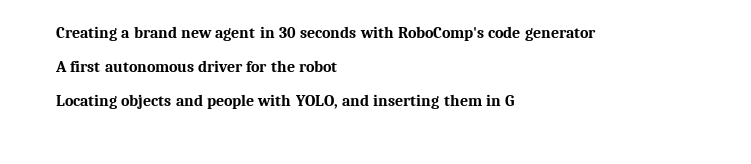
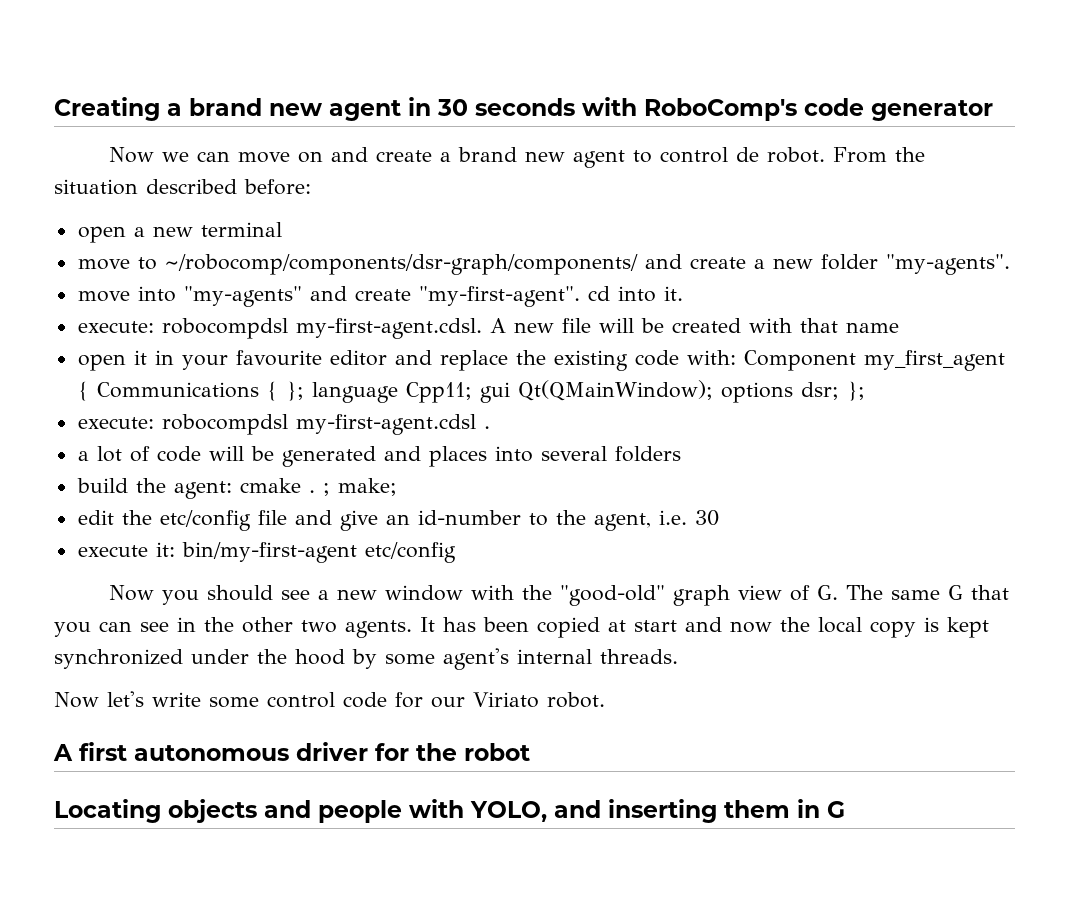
+ Now we can move on and create a brand new agent to control de robot. From the situation described before:
+ open a new terminal
+ move to ~/robocomp/components/dsr-graph/components/ and create a new folder "my-agents".
+ move into "my-agents" and create "my-first-agent". cd into it.
+ execute: robocompdsl my-first-agent.cdsl. A new file will be created with that name
+ open it in your favourite editor and replace the existing code with: Component my_first_agent { Communications { }; language Cpp11; gui Qt(QMainWindow); options dsr; };
+ execute: robocompdsl my-first-agent.cdsl .
+ a lot of code will be generated and places into several folders
+ build the agent: cmake . ; make;
+ edit the etc/config file and give an id-number to the agent, i.e. 30
+ execute it: bin/my-first-agent etc/config
+ Now you should see a new window with the "good-old" graph view of G. The same G that you can see in the other two agents. It has been copied at start and now the local copy is kept synchronized under the hood by some agent's internal threads.
+ Now let's write some control code for our Viriato robot.

